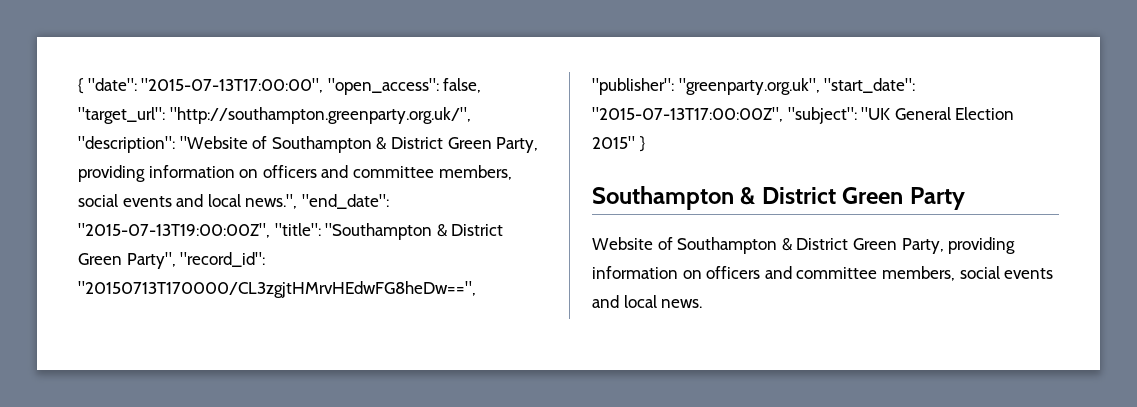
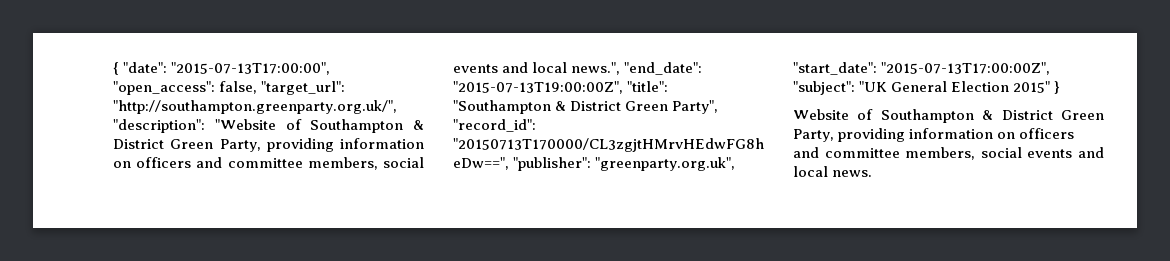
- Southampton & District Green Party

